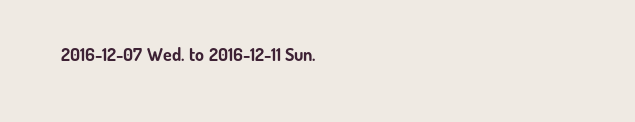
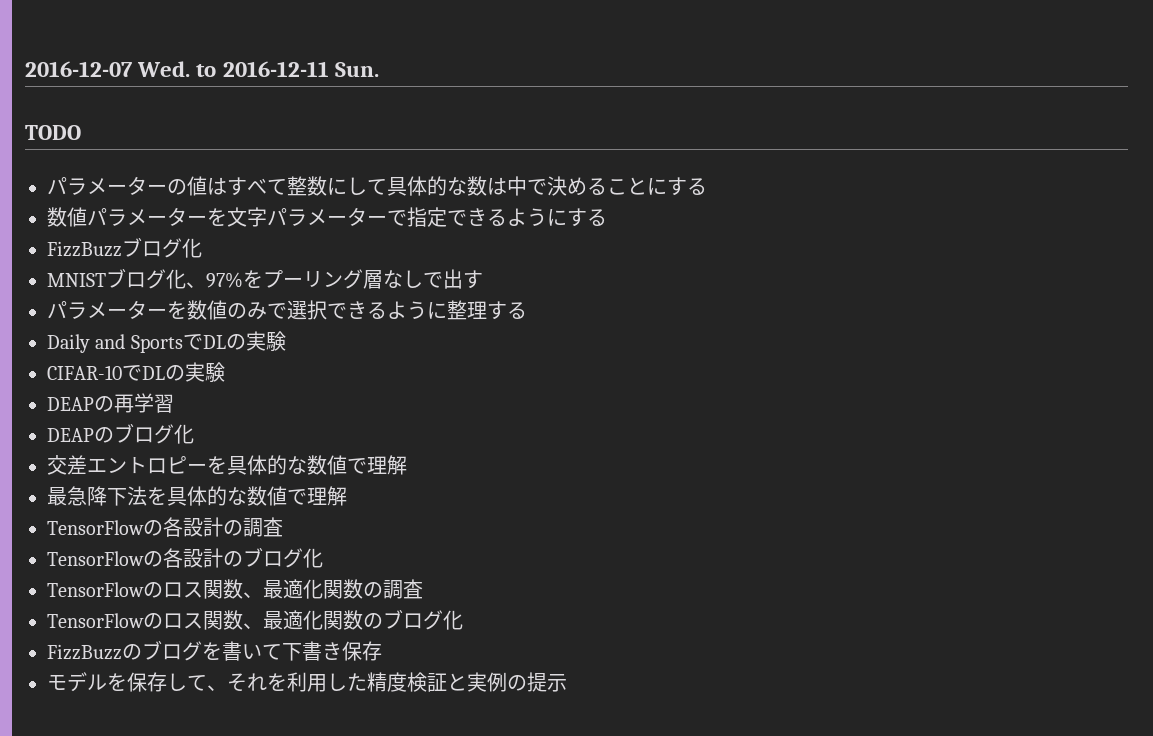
+ TODO
+ パラメーターの値はすべて整数にして具体的な数は中で決めることにする
+ 数値パラメーターを文字パラメーターで指定できるようにする
+ FizzBuzzブログ化
+ MNISTブログ化、97%をプーリング層なしで出す
+ パラメーターを数値のみで選択できるように整理する
+ Daily and SportsでDLの実験
+ CIFAR-10でDLの実験
+ DEAPの再学習
+ DEAPのブログ化
+ 交差エントロピーを具体的な数値で理解
+ 最急降下法を具体的な数値で理解
+ TensorFlowの各設計の調査
+ TensorFlowの各設計のブログ化
+ TensorFlowのロス関数、最適化関数の調査
+ TensorFlowのロス関数、最適化関数のブログ化
+ FizzBuzzのブログを書いて下書き保存
+ モデルを保存して、それを利用した精度検証と実例の提示

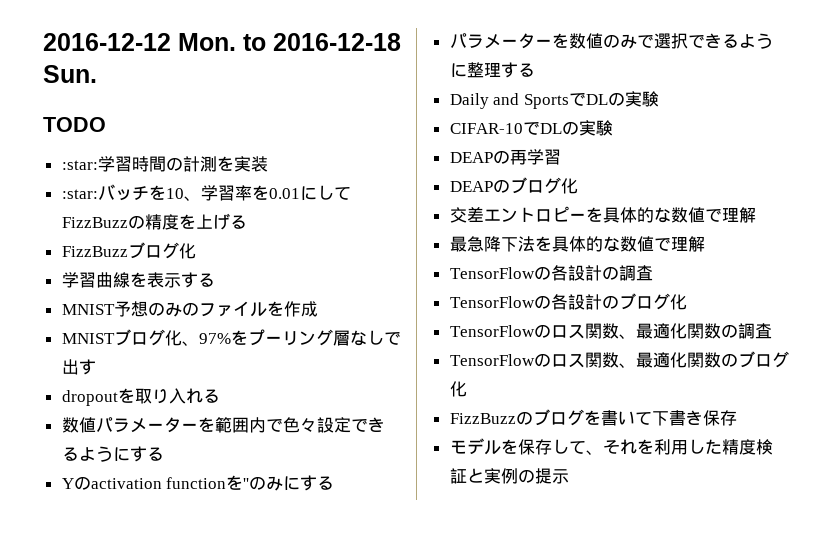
- 2016-12-07 Wed. to 2016-12-11 Sun.
+ 2016-12-12 Mon. to 2016-12-18 Sun.
  TODO
- パラメーターの値はすべて整数にして具体的な数は中で決めることにする
- 数値パラメーターを文字パラメーターで指定できるようにする
+ :star:学習時間の計測を実装
+ :star:バッチを10、学習率を0.01にしてFizzBuzzの精度を上げる
  FizzBuzzブログ化
+ 学習曲線を表示する
+ MNIST予想のみのファイルを作成
+ dropoutを取り入れる
+ 数値パラメーターを範囲内で色々設定できるようにする
+ Yのactivation functionを''のみにする

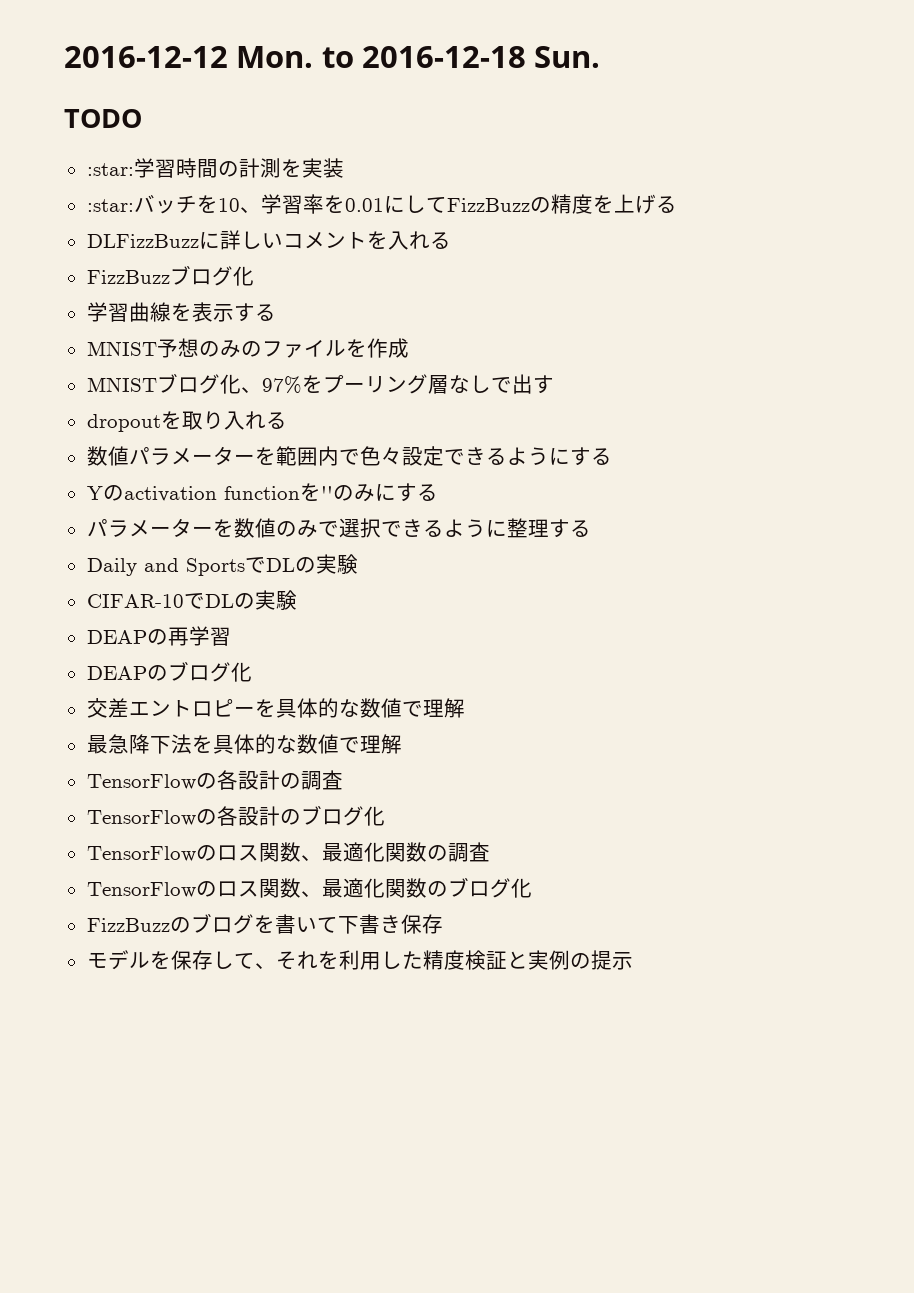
+ DLFizzBuzzに詳しいコメントを入れる

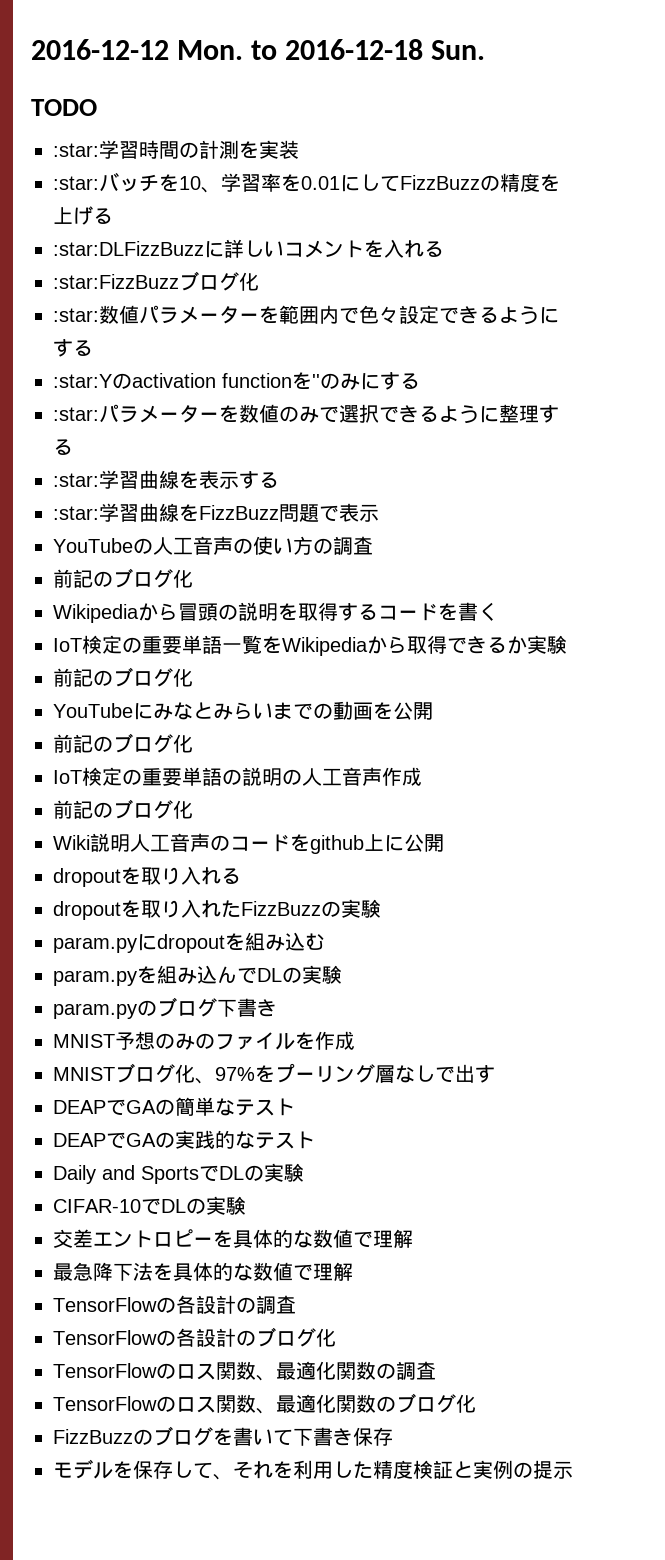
- DLFizzBuzzに詳しいコメントを入れる
+ :star:DLFizzBuzzに詳しいコメントを入れる
- FizzBuzzブログ化
- 学習曲線を表示する
+ :star:FizzBuzzブログ化
+ :star:数値パラメーターを範囲内で色々設定できるようにする
+ :star:Yのactivation functionを''のみにする
+ :star:パラメーターを数値のみで選択できるように整理する
+ :star:学習曲線を表示する
+ :star:学習曲線をFizzBuzz問題で表示
+ YouTubeの人工音声の使い方の調査
+ 前記のブログ化
+ Wikipediaから冒頭の説明を取得するコードを書く
+ IoT検定の重要単語一覧をWikipediaから取得できるか実験
+ 前記のブログ化
+ YouTubeにみなとみらいまでの動画を公開
+ 前記のブログ化
+ IoT検定の重要単語の説明の人工音声作成
+ 前記のブログ化
+ Wiki説明人工音声のコードをgithub上に公開
+ dropoutを取り入れる
+ dropoutを取り入れたFizzBuzzの実験
+ param.pyにdropoutを組み込む
+ param.pyを組み込んでDLの実験
+ param.pyのブログ下書き
- dropoutを取り入れる
- 数値パラメーターを範囲内で色々設定できるようにする
- Yのactivation functionを''のみにする
- パラメーターを数値のみで選択できるように整理する
+ DEAPでGAの簡単なテスト
+ DEAPでGAの実践的なテスト
- DEAPの再学習
- DEAPのブログ化

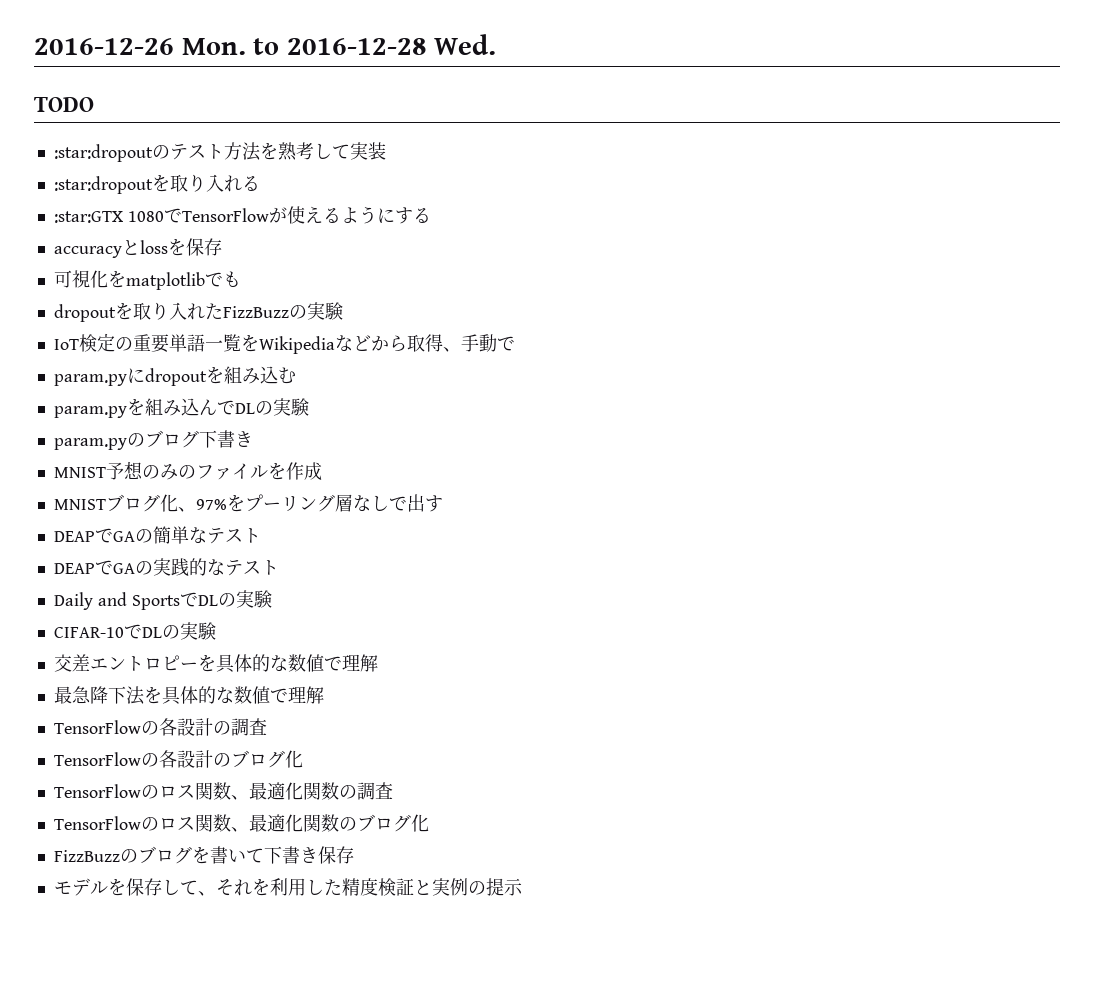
- 2016-12-12 Mon. to 2016-12-18 Sun.
+ 2016-12-26 Mon. to 2016-12-28 Wed.
- :star:学習時間の計測を実装
- :star:バッチを10、学習率を0.01にしてFizzBuzzの精度を上げる
- :star:DLFizzBuzzに詳しいコメントを入れる
- :star:FizzBuzzブログ化
- :star:数値パラメーターを範囲内で色々設定できるようにする
- :star:Yのactivation functionを''のみにする
- :star:パラメーターを数値のみで選択できるように整理する
- :star:学習曲線を表示する
- :star:学習曲線をFizzBuzz問題で表示
- YouTubeの人工音声の使い方の調査
- 前記のブログ化
- Wikipediaから冒頭の説明を取得するコードを書く
+ :star:dropoutのテスト方法を熟考して実装
+ :star:dropoutを取り入れる
+ :star:GTX 1080でTensorFlowが使えるようにする
+ accuracyとlossを保存
+ 可視化をmatplotlibでも
+ dropoutを取り入れたFizzBuzzの実験
- IoT検定の重要単語一覧をWikipediaから取得できるか実験
- 前記のブログ化
- YouTubeにみなとみらいまでの動画を公開
- 前記のブログ化
- IoT検定の重要単語の説明の人工音声作成
- 前記のブログ化
- Wiki説明人工音声のコードをgithub上に公開
- dropoutを取り入れる
- dropoutを取り入れたFizzBuzzの実験
+ IoT検定の重要単語一覧をWikipediaなどから取得、手動で

